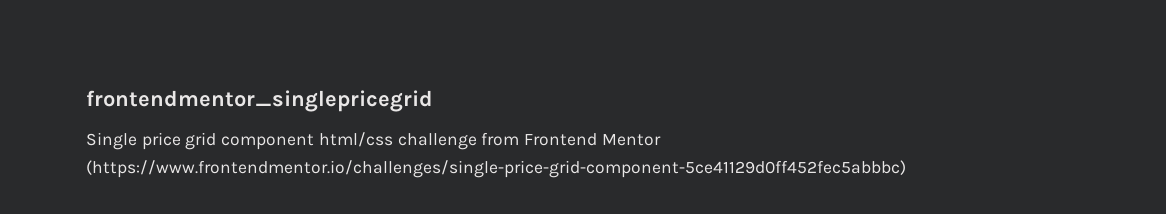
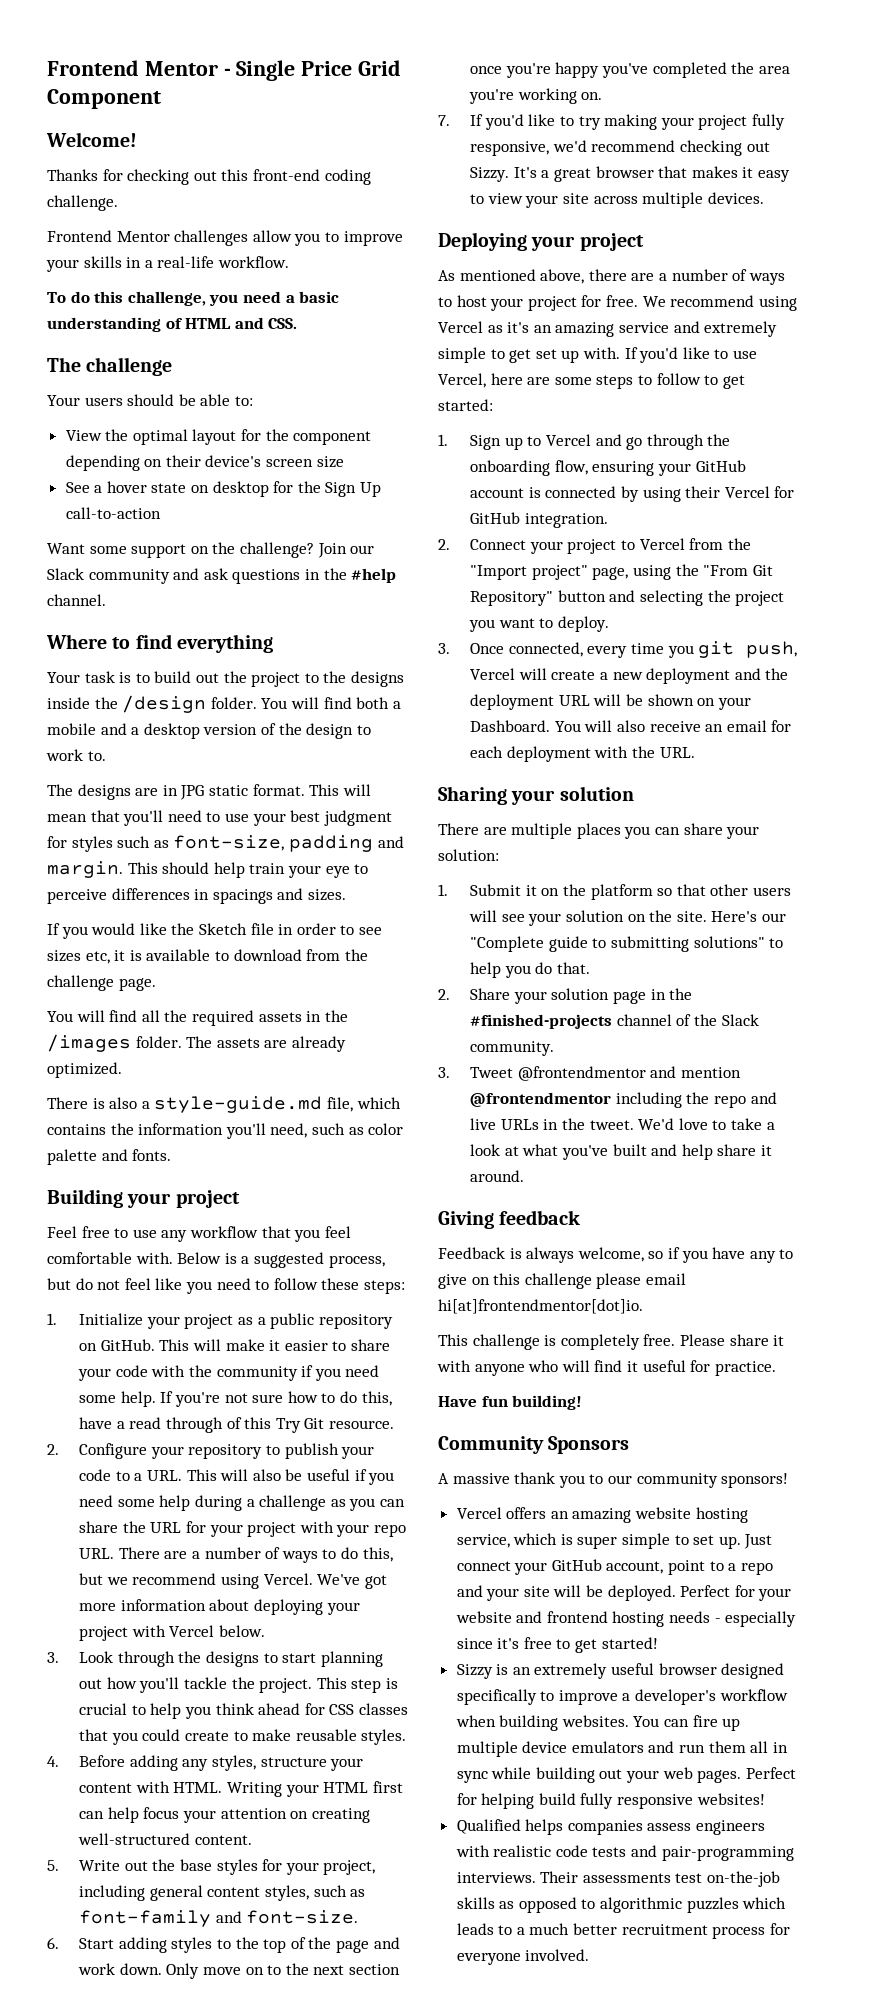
- frontendmentor_singlepricegrid
- Single price grid component html/css challenge from Frontend Mentor (https://www.frontendmentor.io/challenges/single-price-grid-component-5ce41129d0ff452fec5abbbc)
+ Frontend Mentor - Single Price Grid Component
+ Welcome!
+ Thanks for checking out this front-end coding challenge.
+ Frontend Mentor challenges allow you to improve your skills in a real-life workflow.
+ To do this challenge, you need a basic understanding of HTML and CSS.
+ The challenge
+ Your users should be able to:
+ View the optimal layout for the component depending on their device's screen size
+ See a hover state on desktop for the Sign Up call-to-action
+ Want some support on the challenge? Join our Slack community and ask questions in the #help channel.
+ Where to find everything
+ Your task is to build out the project to the designs inside the /design folder. You will find both a mobile and a desktop version of the design to work to.
+ The designs are in JPG static format. This will mean that you'll need to use your best judgment for styles such as font-size, padding and margin. This should help train your eye to perceive differences in spacings and sizes.
+ If you would like the Sketch file in order to see sizes etc, it is available to download from the challenge page.
+ You will find all the required assets in the /images folder. The assets are already optimized.
+ There is also a style-guide.md file, which contains the information you'll need, such as color palette and fonts.
+ Building your project
+ Feel free to use any workflow that you feel comfortable with. Below is a suggested process, but do not feel like you need to follow these steps:
+ 1. Initialize your project as a public repository on GitHub. This will make it easier to share your code with the community if you need some help. If you're not sure how to do this, have a read through of this Try Git resource.
+ 2. Configure your repository to publish your code to a URL. This will also be useful if you need some help during a challenge as you can share the URL for your project with your repo URL. There are a number of ways to do this, but we recommend using Vercel. We've got more information about deploying your project with Vercel below.
+ 3. Look through the designs to start planning out how you'll tackle the project. This step is crucial to help you think ahead for CSS classes that you could create to make reusable styles.
+ 4. Before adding any styles, structure your content with HTML. Writing your HTML first can help focus your attention on creating well-structured content.
+ 5. Write out the base styles for your project, including general content styles, such as font-family and font-size.
+ 6. Start adding styles to the top of the page and work down. Only move on to the next section once you're happy you've completed the area you're working on.
+ 7. If you'd like to try making your project fully responsive, we'd recommend checking out Sizzy. It's a great browser that makes it easy to view your site across multiple devices.
+ Deploying your project
+ As mentioned above, there are a number of ways to host your project for free. We recommend using Vercel as it's an amazing service and extremely simple to get set up with. If you'd like to use Vercel, here are some steps to follow to get started:
+ 1. Sign up to Vercel and go through the onboarding flow, ensuring your GitHub account is connected by using their Vercel for GitHub integration.
+ 2. Connect your project to Vercel from the "Import project" page, using the "From Git Repository" button and selecting the project you want to deploy.
+ 3. Once connected, every time you git push, Vercel will create a new deployment and the deployment URL will be shown on your Dashboard. You will also receive an email for each deployment with the URL.
+ Sharing your solution
+ There are multiple places you can share your solution:
+ 1. Submit it on the platform so that other users will see your solution on the site. Here's our "Complete guide to submitting solutions" to help you do that.
+ 2. Share your solution page in the #finished-projects channel of the Slack community.
+ 3. Tweet @frontendmentor and mention @frontendmentor including the repo and live URLs in the tweet. We'd love to take a look at what you've built and help share it around.
+ Giving feedback
+ Feedback is always welcome, so if you have any to give on this challenge please email hi[at]frontendmentor[dot]io.
+ This challenge is completely free. Please share it with anyone who will find it useful for practice.
+ Have fun building!
+ Community Sponsors
+ A massive thank you to our community sponsors!
+ Vercel offers an amazing website hosting service, which is super simple to set up. Just connect your GitHub account, point to a repo and your site will be deployed. Perfect for your website and frontend hosting needs - especially since it's free to get started!
+ Sizzy is an extremely useful browser designed specifically to improve a developer's workflow when building websites. You can fire up multiple device emulators and run them all in sync while building out your web pages. Perfect for helping build fully responsive websites!
+ Qualified helps companies assess engineers with realistic code tests and pair-programming interviews. Their assessments test on-the-job skills as opposed to algorithmic puzzles which leads to a much better recruitment process for everyone involved.

